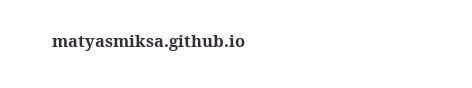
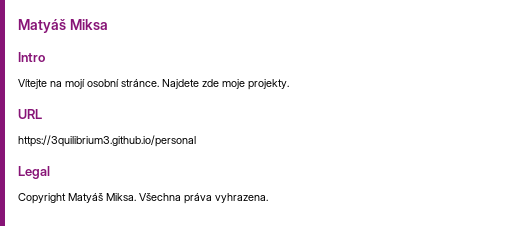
- matyasmiksa.github.io
+ Matyáš Miksa
+ Intro
+ Vítejte na mojí osobní stránce. Najdete zde moje projekty.
+ URL
+ https://3quilibrium3.github.io/personal
+ Legal
+ Copyright Matyáš Miksa. Všechna práva vyhrazena.

